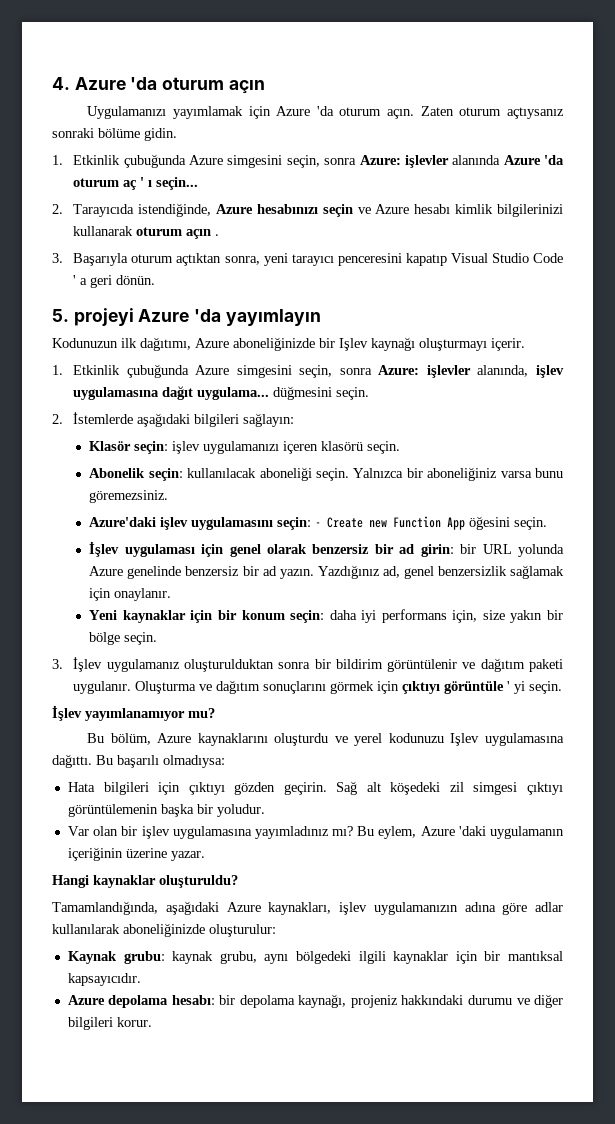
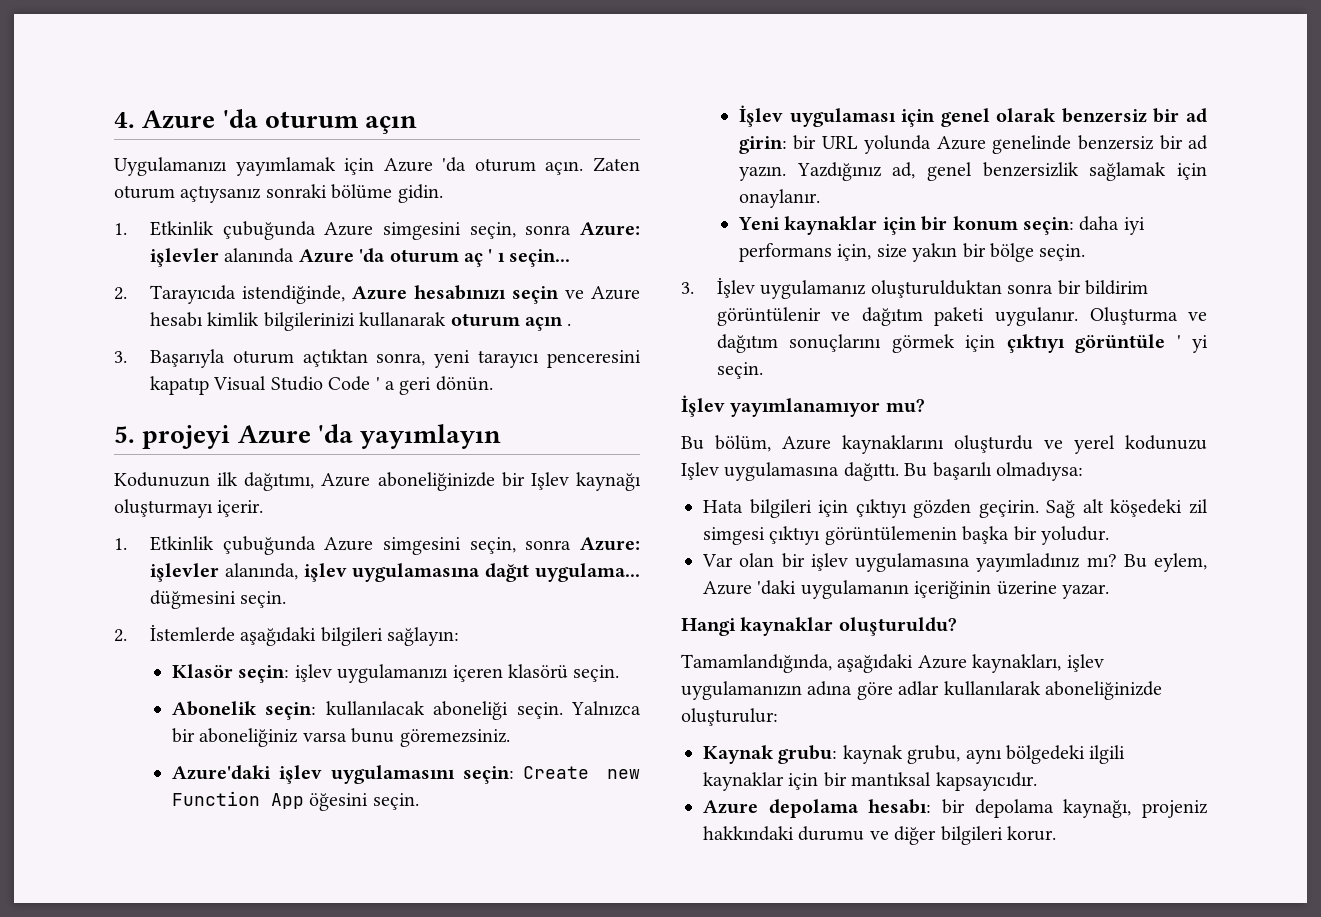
- Azure'daki işlev uygulamasını seçin: - Create new Function App öğesini seçin.
+ Azure'daki işlev uygulamasını seçin: Create new Function App öğesini seçin.

